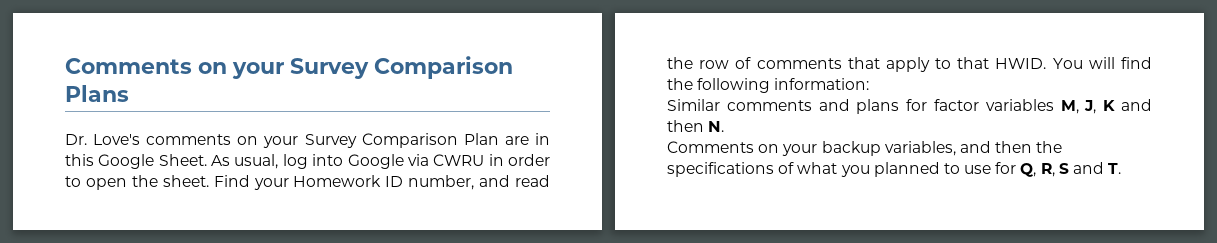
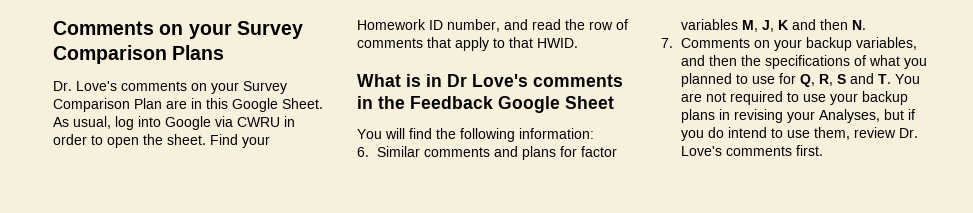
- Find your Homework ID number, and read the row of comments that apply to that HWID. You will find the following information:
+ Find your Homework ID number, and read the row of comments that apply to that HWID.
+ What is in Dr Love's comments in the Feedback Google Sheet
+ You will find the following information:
- Similar comments and plans for factor variables M, J, K and then N.
+ 6. Similar comments and plans for factor variables M, J, K and then N.
- Comments on your backup variables, and then the specifications of what you planned to use for Q, R, S and T.
+ 7. Comments on your backup variables, and then the specifications of what you planned to use for Q, R, S and T. You are not required to use your backup plans in revising your Analyses, but if you do intend to use them, review Dr. Love's comments first.

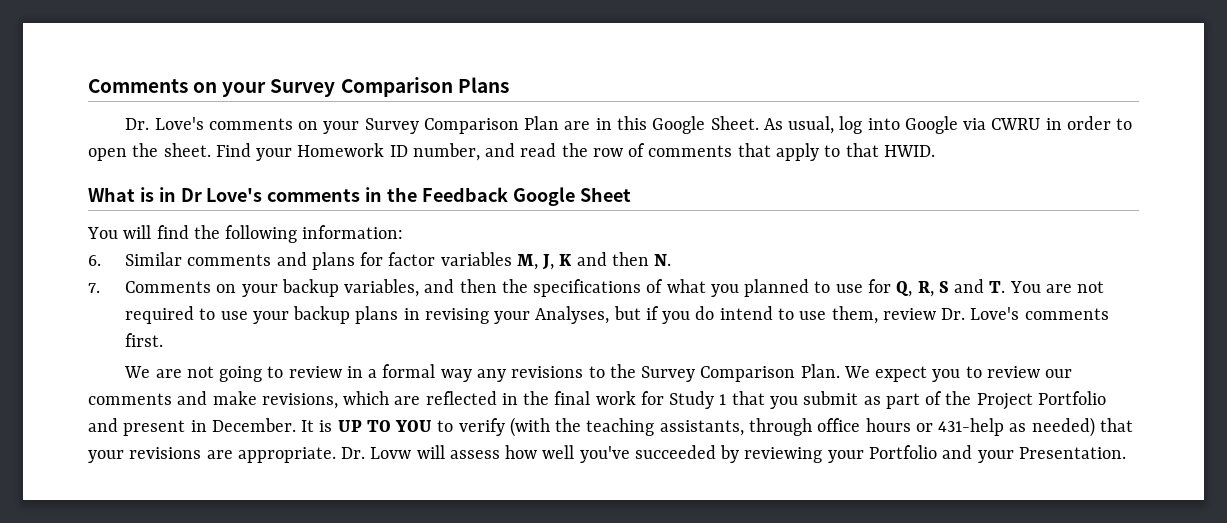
+ We are not going to review in a formal way any revisions to the Survey Comparison Plan. We expect you to review our comments and make revisions, which are reflected in the final work for Study 1 that you submit as part of the Project Portfolio and present in December. It is UP TO YOU to verify (with the teaching assistants, through office hours or 431-help as needed) that your revisions are appropriate. Dr. Lovw will assess how well you've succeeded by reviewing your Portfolio and your Presentation.

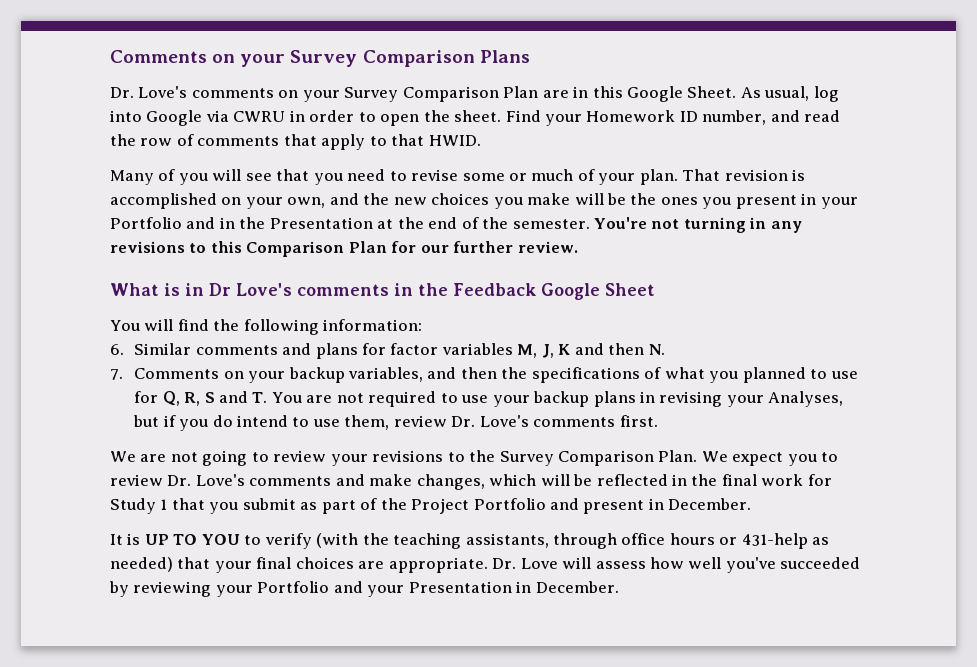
+ Many of you will see that you need to revise some or much of your plan. That revision is accomplished on your own, and the new choices you make will be the ones you present in your Portfolio and in the Presentation at the end of the semester. You're not turning in any revisions to this Comparison Plan for our further review.
- We are not going to review in a formal way any revisions to the Survey Comparison Plan.
+ We are not going to review your revisions to the Survey Comparison Plan.
- We expect you to review our comments and make revisions, which are reflected in the final work for Study 1 that you submit as part of the Project Portfolio and present in December. It is UP TO YOU to verify (with the teaching assistants, through office hours or 431-help as needed) that your revisions are appropriate.
+ We expect you to review Dr. Love's comments and make changes, which will be reflected in the final work for Study 1 that you submit as part of the Project Portfolio and present in December.
+ It is UP TO YOU to verify (with the teaching assistants, through office hours or 431-help as needed) that your final choices are appropriate.
- Dr. Lovw will assess how well you've succeeded by reviewing your Portfolio and your Presentation.
+ Dr. Love will assess how well you've succeeded by reviewing your Portfolio and your Presentation in December.

